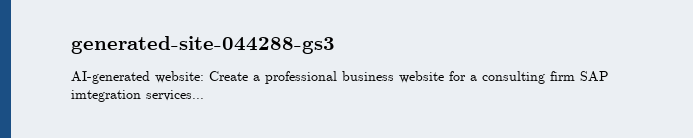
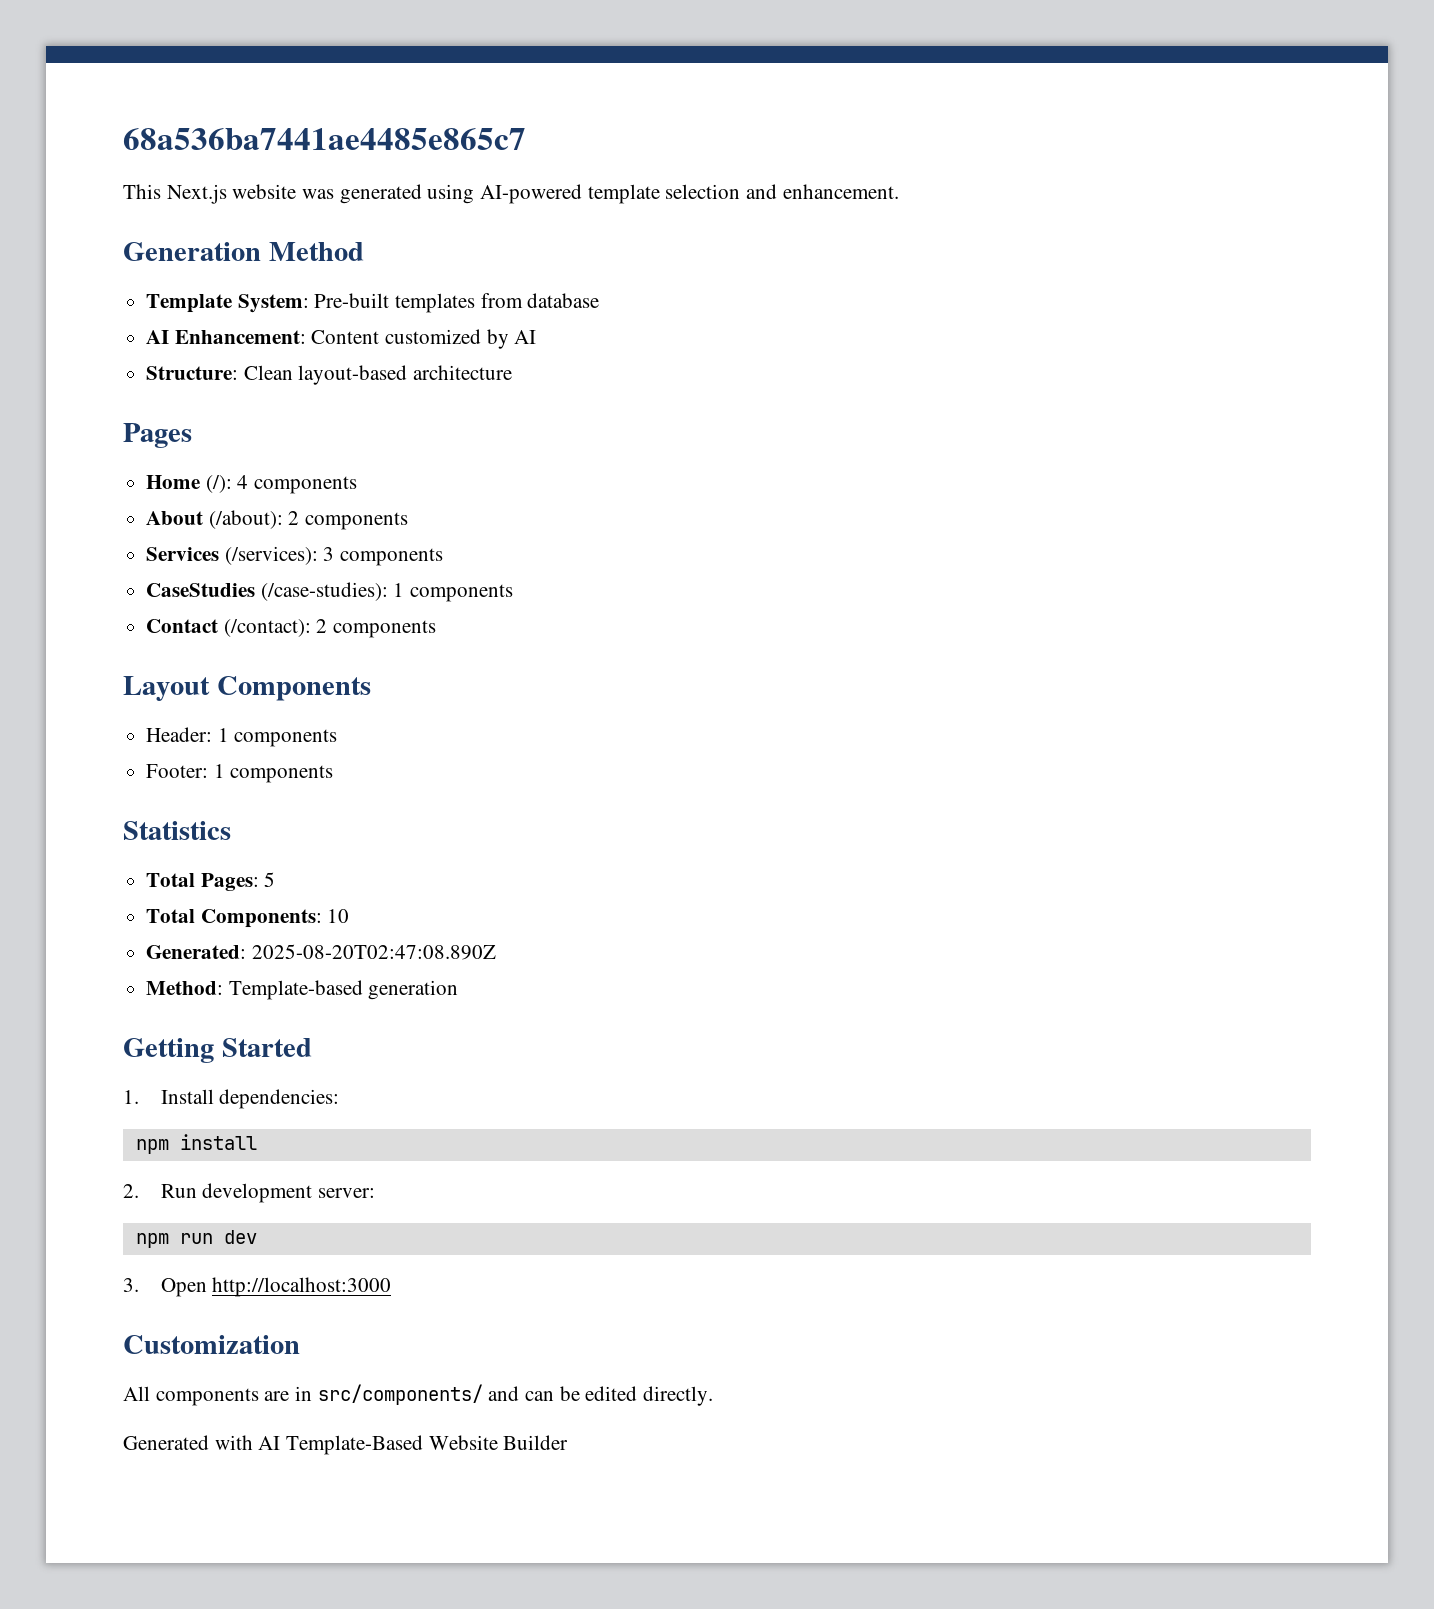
- generated-site-044288-gs3
- AI-generated website: Create a professional business website for a consulting firm SAP imtegration services...
+ 68a536ba7441ae4485e865c7
+ This Next.js website was generated using AI-powered template selection and enhancement.
+ Generation Method
+ Template System: Pre-built templates from database
+ AI Enhancement: Content customized by AI
+ Structure: Clean layout-based architecture
+ Pages
+ Home (/): 4 components
+ About (/about): 2 components
+ Services (/services): 3 components
+ CaseStudies (/case-studies): 1 components
+ Contact (/contact): 2 components
+ Layout Components
+ Header: 1 components
+ Footer: 1 components
+ Statistics
+ Total Pages: 5
+ Total Components: 10
+ Generated: 2025-08-20T02:47:08.890Z
+ Method: Template-based generation
+ Getting Started
+ 1. Install dependencies:
+ npm install
+ 2. Run development server:
+ npm run dev
+ 3. Open http://localhost:3000
+ Customization
+ All components are in src/components/ and can be edited directly.
+ Generated with AI Template-Based Website Builder

